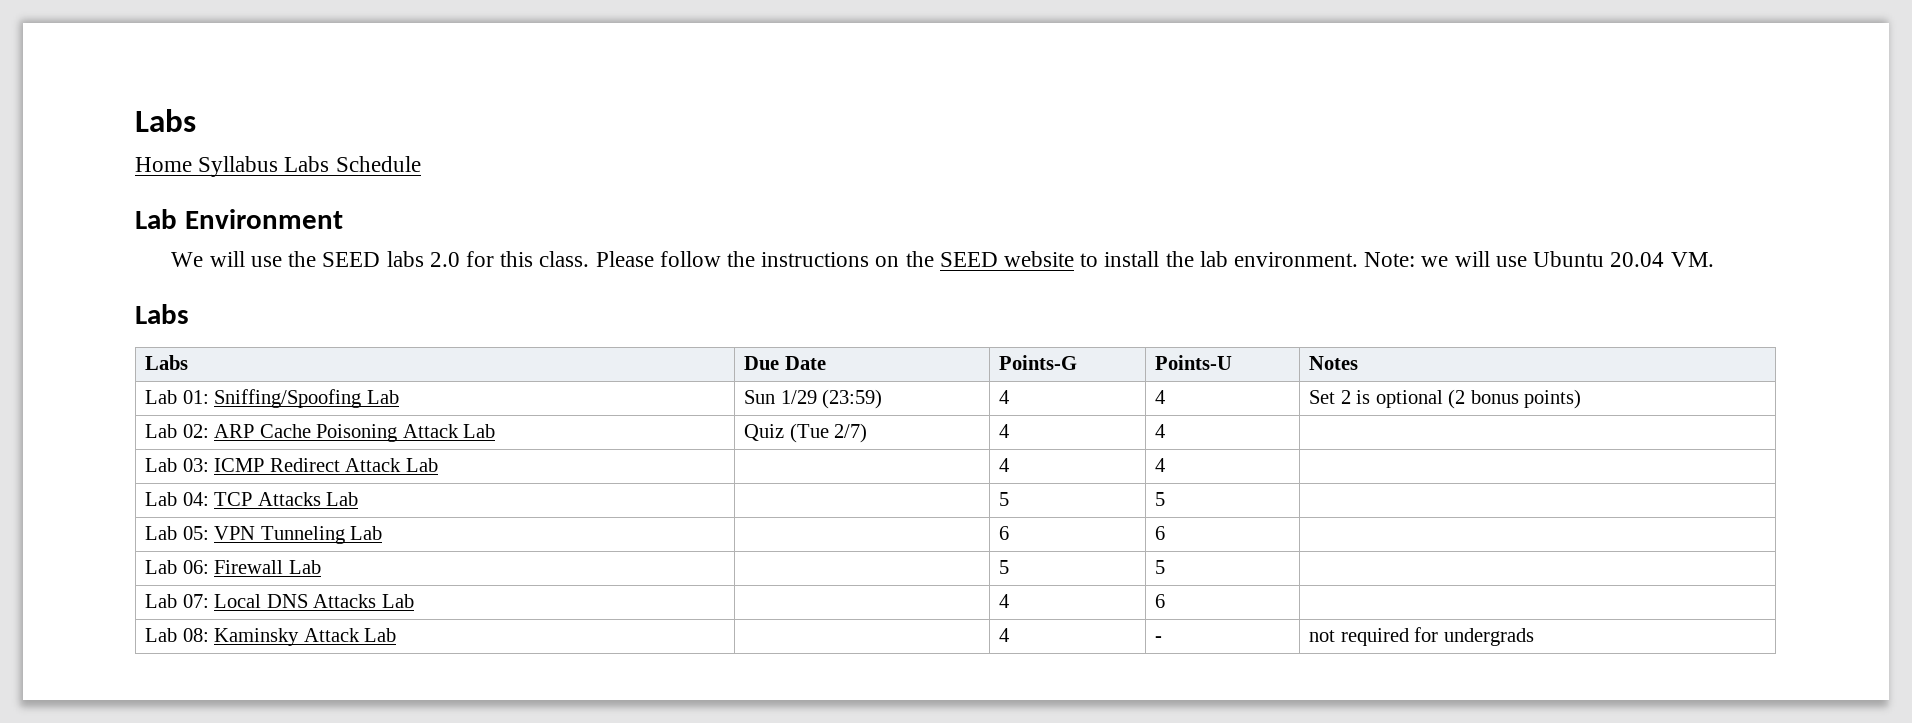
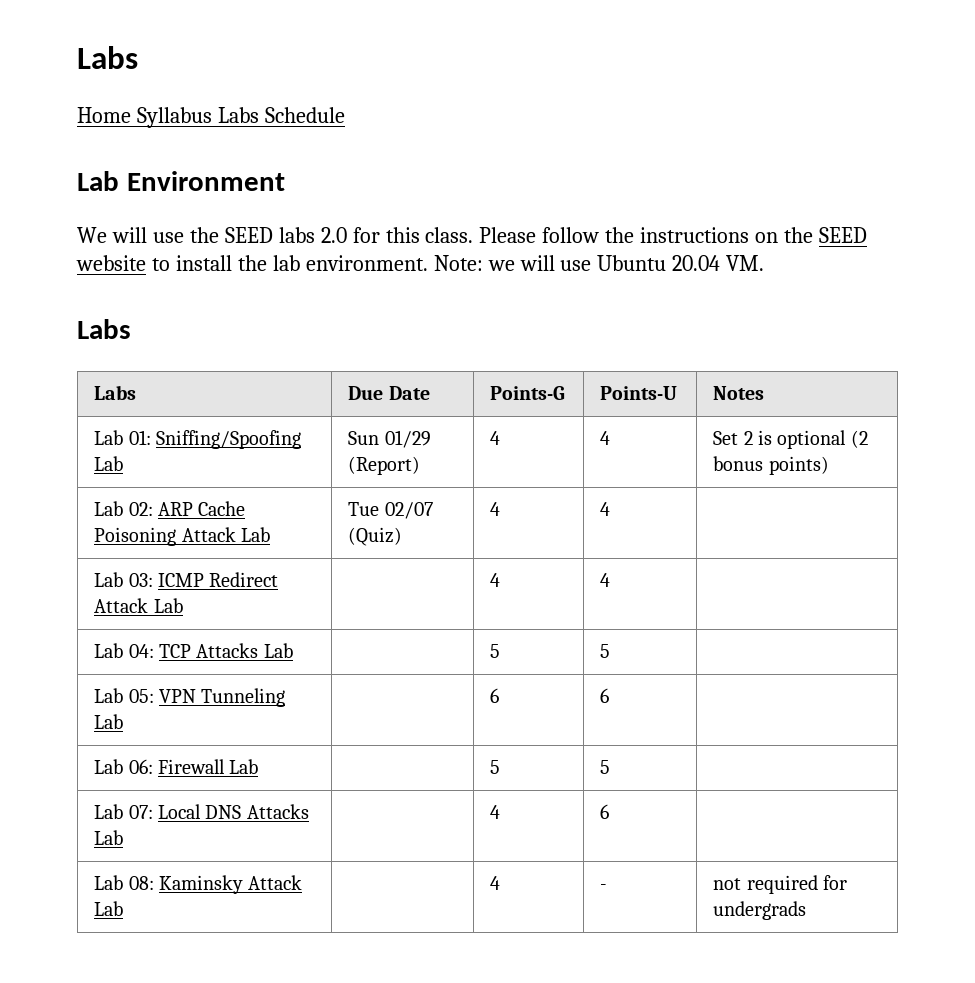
- Lab 01: Sniffing/Spoofing Lab | Sun 1/29 (23:59) | 4 | 4 | Set 2 is optional (2 bonus points)
+ Lab 01: Sniffing/Spoofing Lab | Sun 01/29 (Report) | 4 | 4 | Set 2 is optional (2 bonus points)
- Lab 02: ARP Cache Poisoning Attack Lab | Quiz (Tue 2/7) | 4 | 4 |
+ Lab 02: ARP Cache Poisoning Attack Lab | Tue 02/07 (Quiz) | 4 | 4 |

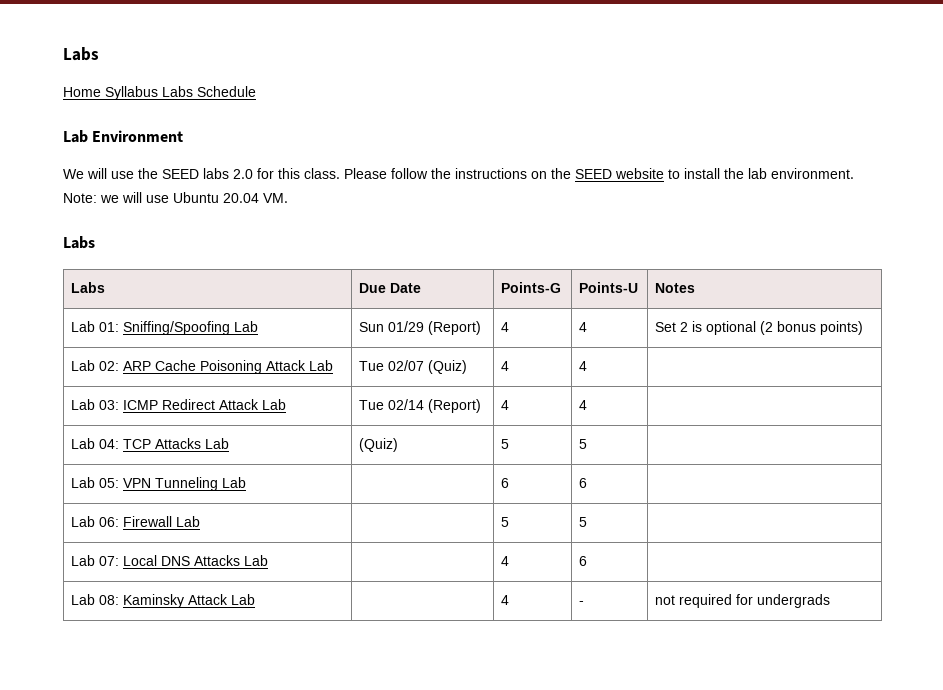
- Lab 03: ICMP Redirect Attack Lab | | 4 | 4 |
+ Lab 03: ICMP Redirect Attack Lab | Tue 02/14 (Report) | 4 | 4 |
- Lab 04: TCP Attacks Lab | | 5 | 5 |
+ Lab 04: TCP Attacks Lab | (Quiz) | 5 | 5 |

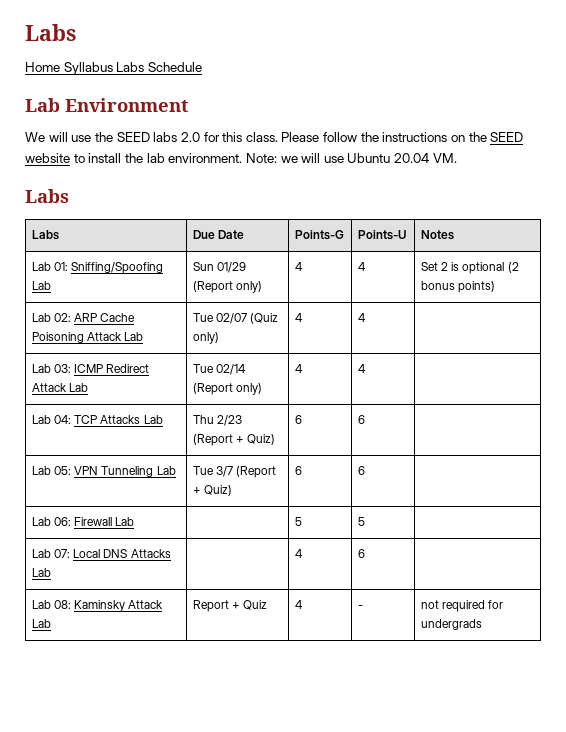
- Lab 01: Sniffing/Spoofing Lab | Sun 01/29 (Report) | 4 | 4 | Set 2 is optional (2 bonus points)
+ Lab 01: Sniffing/Spoofing Lab | Sun 01/29 (Report only) | 4 | 4 | Set 2 is optional (2 bonus points)
- Lab 02: ARP Cache Poisoning Attack Lab | Tue 02/07 (Quiz) | 4 | 4 |
+ Lab 02: ARP Cache Poisoning Attack Lab | Tue 02/07 (Quiz only) | 4 | 4 |
- Lab 03: ICMP Redirect Attack Lab | Tue 02/14 (Report) | 4 | 4 |
+ Lab 03: ICMP Redirect Attack Lab | Tue 02/14 (Report only) | 4 | 4 |
- Lab 04: TCP Attacks Lab | (Quiz) | 5 | 5 |
+ Lab 04: TCP Attacks Lab | Thu 2/23 (Report + Quiz) | 6 | 6 |
- Lab 05: VPN Tunneling Lab | | 6 | 6 |
+ Lab 05: VPN Tunneling Lab | Tue 3/7 (Report + Quiz) | 6 | 6 |
- Lab 08: Kaminsky Attack Lab | | 4 | - | not required for undergrads
+ Lab 08: Kaminsky Attack Lab | Report + Quiz | 4 | - | not required for undergrads

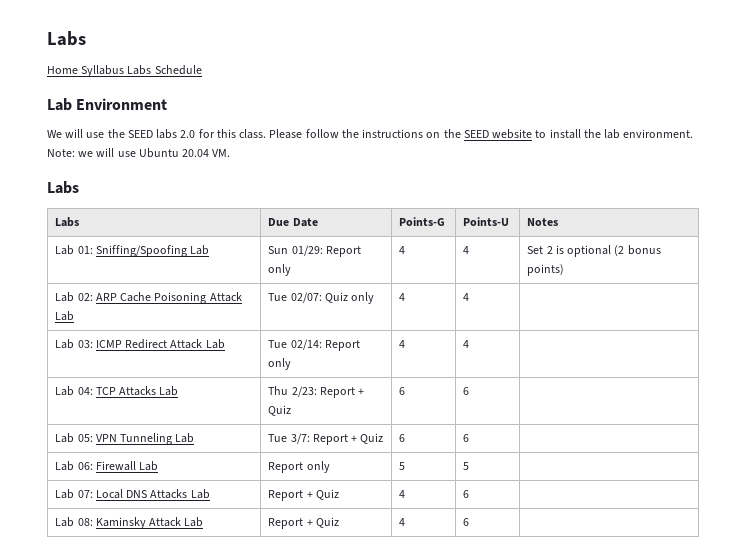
- Lab 01: Sniffing/Spoofing Lab | Sun 01/29 (Report only) | 4 | 4 | Set 2 is optional (2 bonus points)
+ Lab 01: Sniffing/Spoofing Lab | Sun 01/29: Report only | 4 | 4 | Set 2 is optional (2 bonus points)
- Lab 02: ARP Cache Poisoning Attack Lab | Tue 02/07 (Quiz only) | 4 | 4 |
+ Lab 02: ARP Cache Poisoning Attack Lab | Tue 02/07: Quiz only | 4 | 4 |
- Lab 03: ICMP Redirect Attack Lab | Tue 02/14 (Report only) | 4 | 4 |
+ Lab 03: ICMP Redirect Attack Lab | Tue 02/14: Report only | 4 | 4 |
- Lab 04: TCP Attacks Lab | Thu 2/23 (Report + Quiz) | 6 | 6 |
+ Lab 04: TCP Attacks Lab | Thu 2/23: Report + Quiz | 6 | 6 |
- Lab 05: VPN Tunneling Lab | Tue 3/7 (Report + Quiz) | 6 | 6 |
+ Lab 05: VPN Tunneling Lab | Tue 3/7: Report + Quiz | 6 | 6 |
- Lab 06: Firewall Lab | | 5 | 5 |
+ Lab 06: Firewall Lab | Report only | 5 | 5 |
- Lab 07: Local DNS Attacks Lab | | 4 | 6 |
+ Lab 07: Local DNS Attacks Lab | Report + Quiz | 4 | 6 |
- Lab 08: Kaminsky Attack Lab | Report + Quiz | 4 | - | not required for undergrads
+ Lab 08: Kaminsky Attack Lab | Report + Quiz | 4 | 6 |

